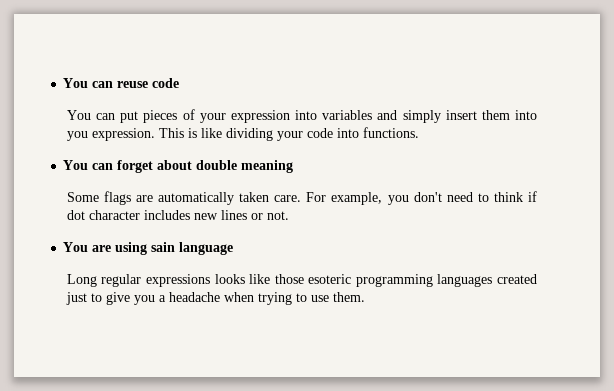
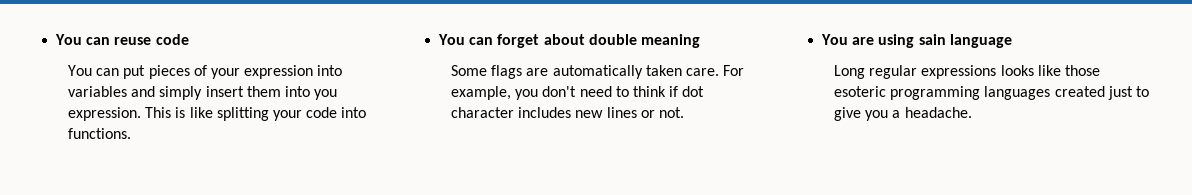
- This is like dividing your code into functions.
+ This is like splitting your code into functions.
- Long regular expressions looks like those esoteric programming languages created just to give you a headache when trying to use them.
+ Long regular expressions looks like those esoteric programming languages created just to give you a headache.

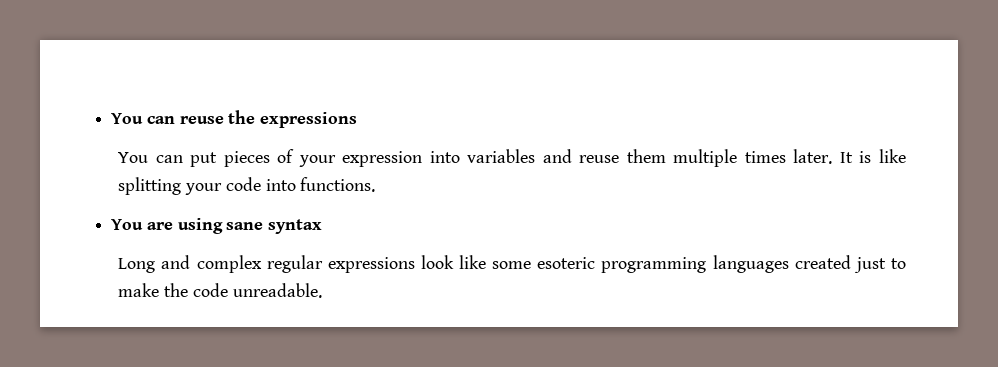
- You can reuse code
+ You can reuse the expressions
- You can put pieces of your expression into variables and simply insert them into you expression. This is like splitting your code into functions.
+ You can put pieces of your expression into variables and reuse them multiple times later. It is like splitting your code into functions.
- You can forget about double meaning
- Some flags are automatically taken care. For example, you don't need to think if dot character includes new lines or not.
- You are using sain language
+ You are using sane syntax
- Long regular expressions looks like those esoteric programming languages created just to give you a headache.
+ Long and complex regular expressions look like some esoteric programming languages created just to make the code unreadable.

